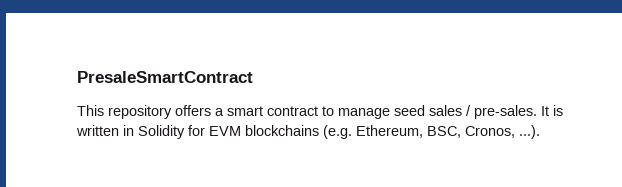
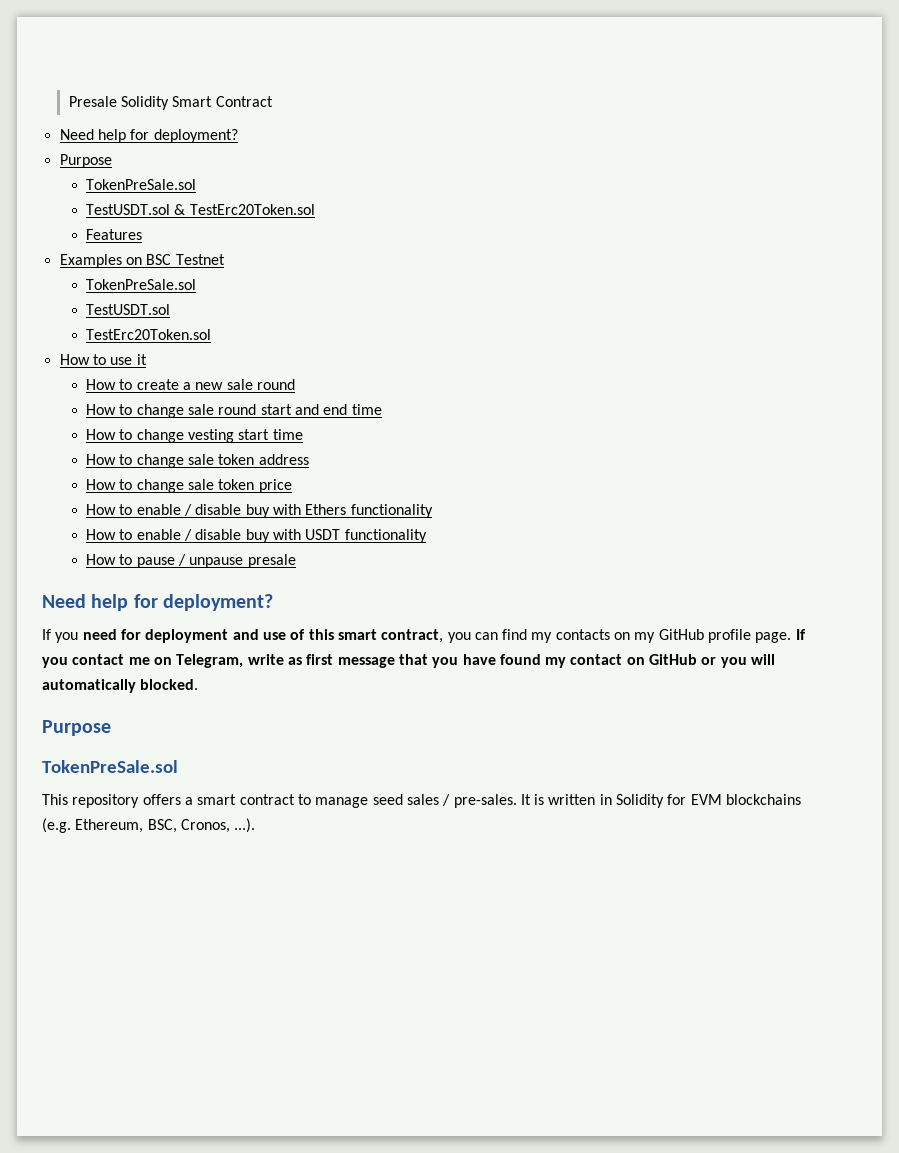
- PresaleSmartContract
+ Presale Solidity Smart Contract
+ Need help for deployment?
+ Purpose
+ TokenPreSale.sol
+ TestUSDT.sol & TestErc20Token.sol
+ Features
+ Examples on BSC Testnet
+ TokenPreSale.sol
+ TestUSDT.sol
+ TestErc20Token.sol
+ How to use it
+ How to create a new sale round
+ How to change sale round start and end time
+ How to change vesting start time
+ How to change sale token address
+ How to change sale token price
+ How to enable / disable buy with Ethers functionality
+ How to enable / disable buy with USDT functionality
+ How to pause / unpause presale
+ Need help for deployment?
+ If you need for deployment and use of this smart contract, you can find my contacts on my GitHub profile page. If you contact me on Telegram, write as first message that you have found my contact on GitHub or you will automatically blocked.
+ Purpose
+ TokenPreSale.sol

